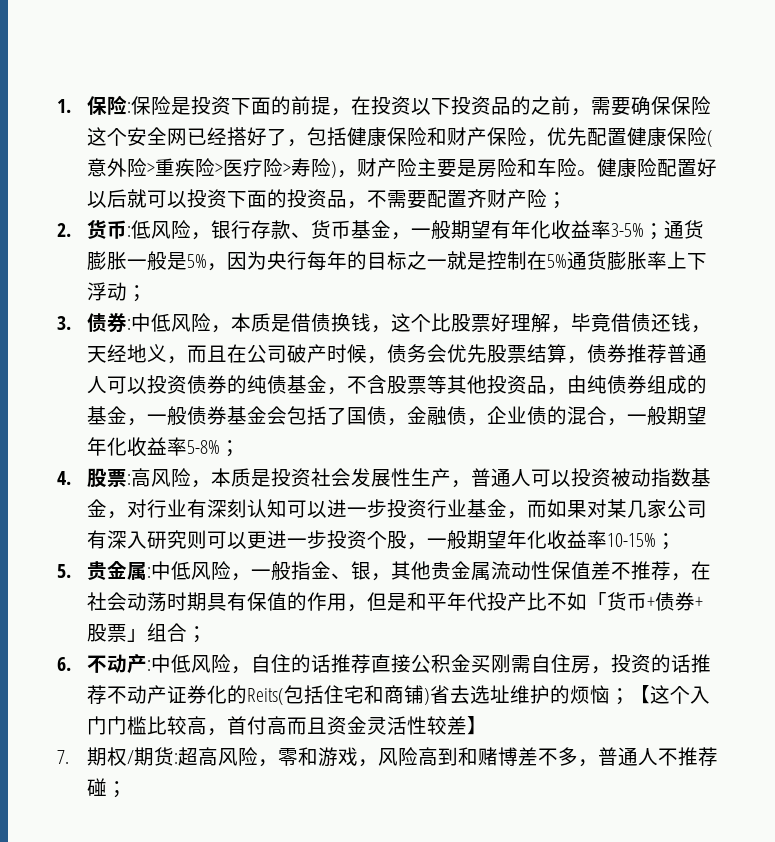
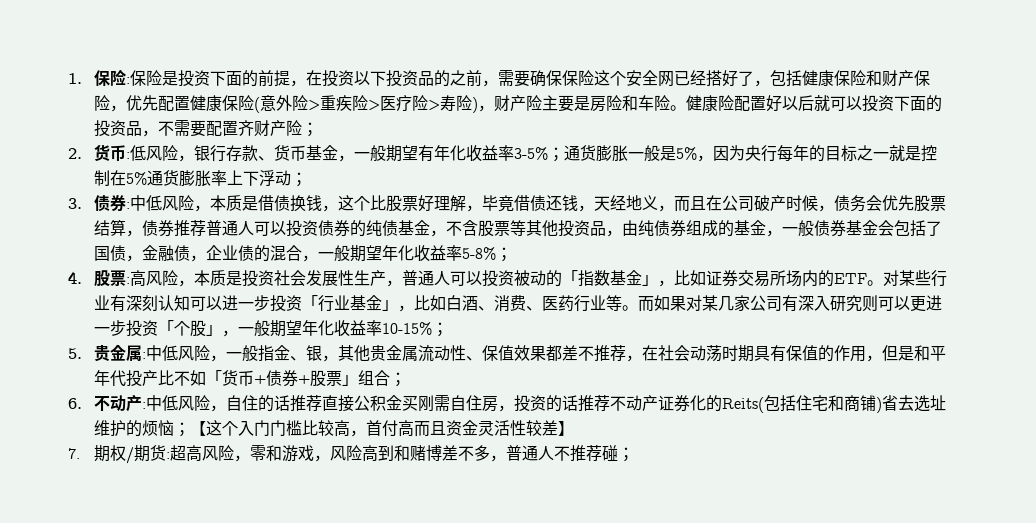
- 4.股票:高风险，本质是投资社会发展性生产，普通人可以投资被动指数基金，对行业有深刻认知可以进一步投资行业基金，而如果对某几家公司有深入研究则可以更进一步投资个股，一般期望年化收益率10-15%；
+ 4.股票:高风险，本质是投资社会发展性生产，普通人可以投资被动的「指数基金」，比如证券交易所场内的ETF。对某些行业有深刻认知可以进一步投资「行业基金」，比如白酒、消费、医药行业等。而如果对某几家公司有深入研究则可以更进一步投资「个股」，一般期望年化收益率10-15%；
- 5.贵金属:中低风险，一般指金、银，其他贵金属流动性保值差不推荐，在社会动荡时期具有保值的作用，但是和平年代投产比不如「货币+债券+股票」组合；
+ 5.贵金属:中低风险，一般指金、银，其他贵金属流动性、保值效果都差不推荐，在社会动荡时期具有保值的作用，但是和平年代投产比不如「货币+债券+股票」组合；

